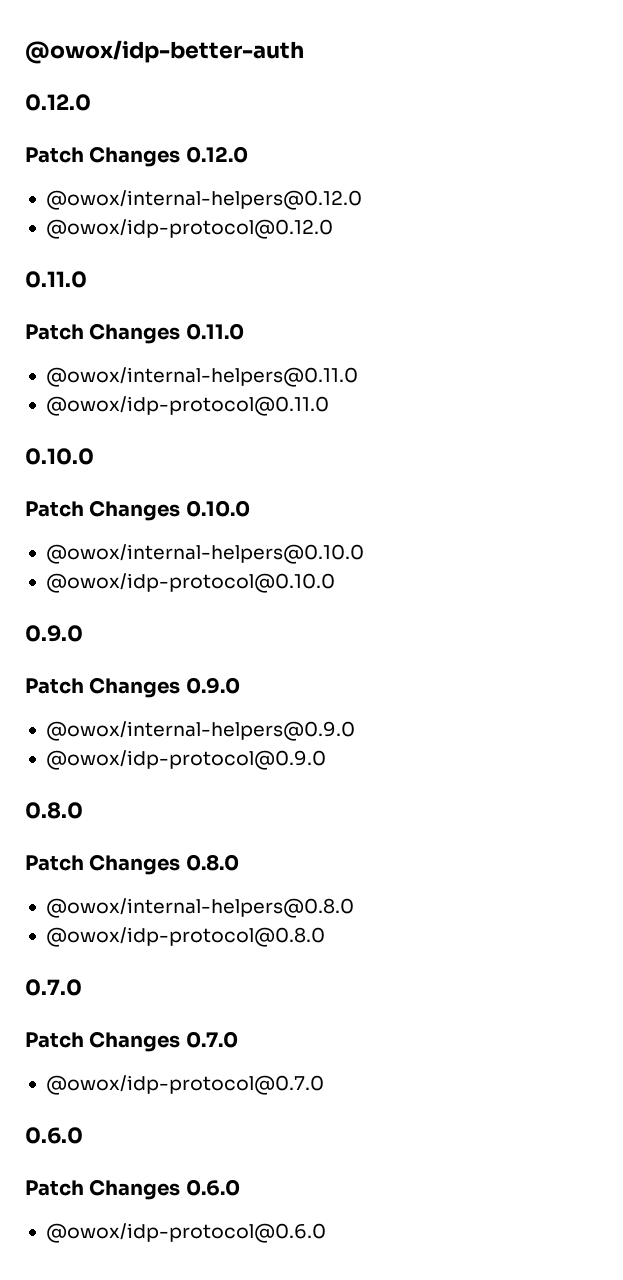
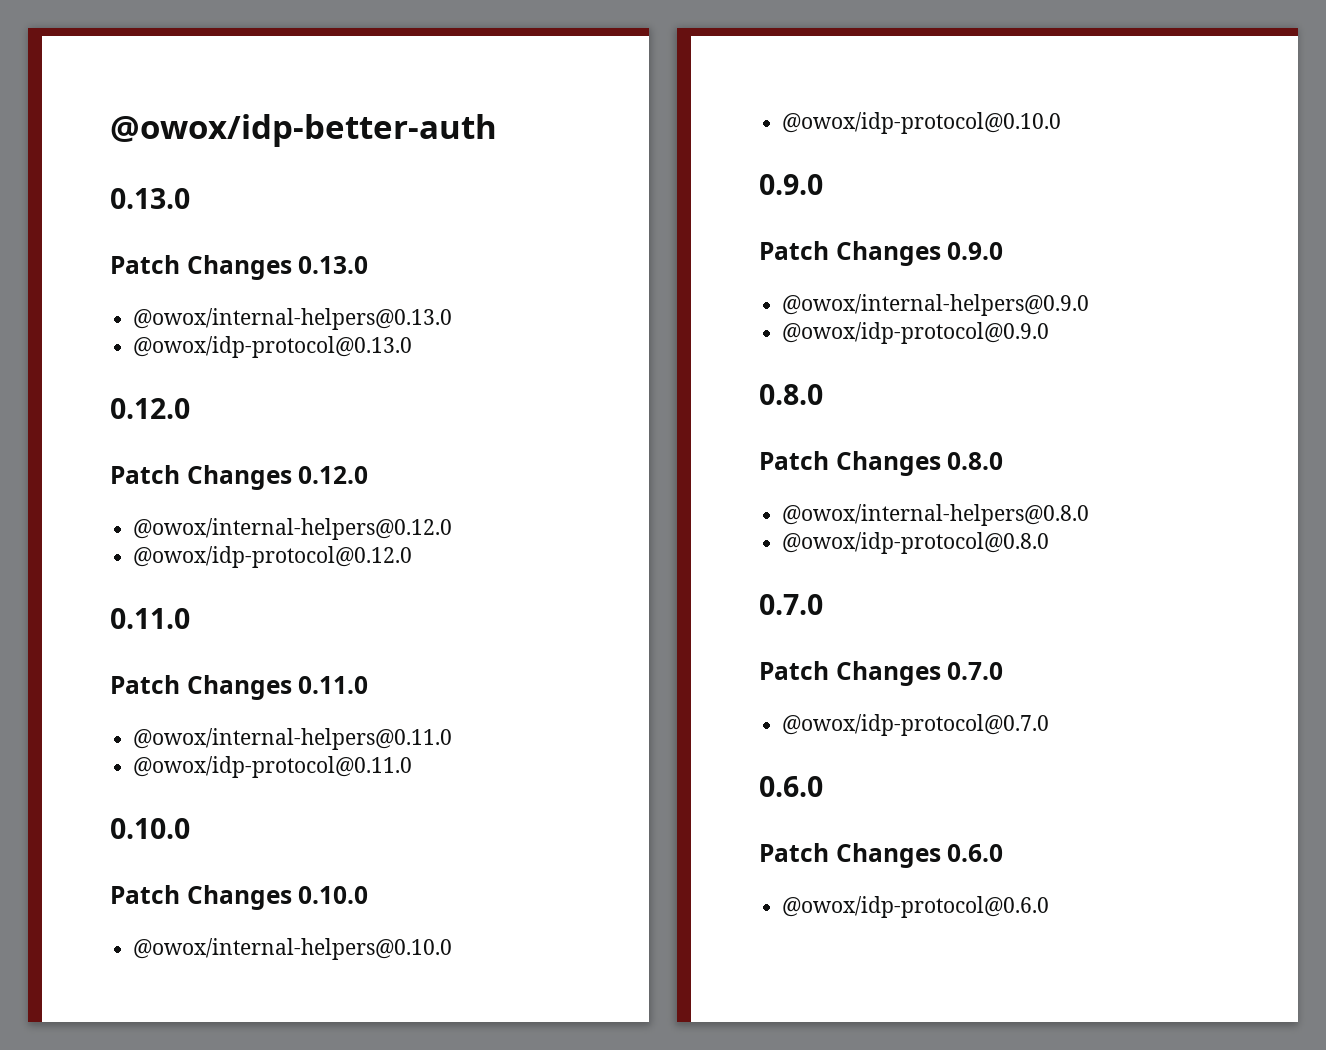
  @owox/idp-better-auth
+ 0.13.0
+ Patch Changes 0.13.0
+ @owox/internal-helpers@0.13.0
+ @owox/idp-protocol@0.13.0

